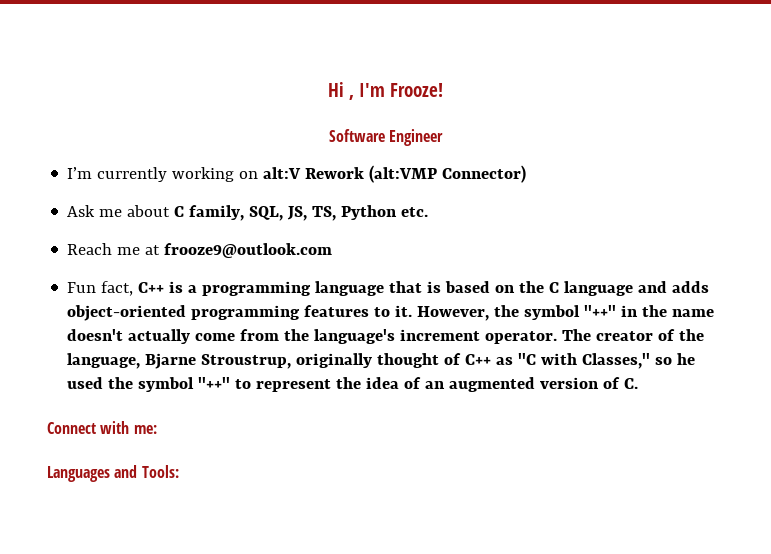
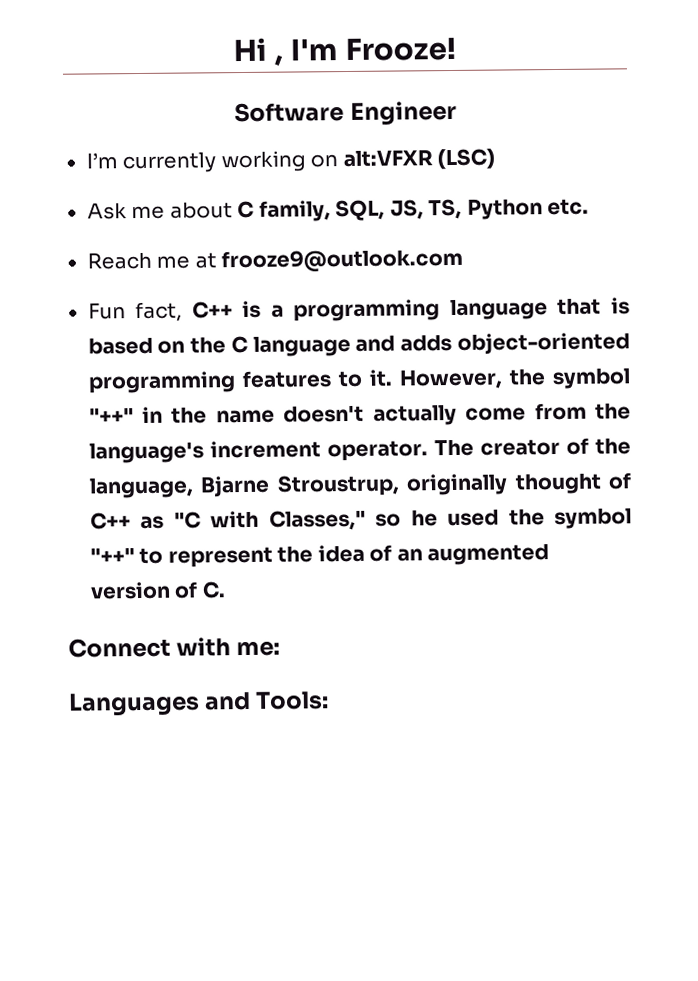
- I’m currently working on alt:V Rework (alt:VMP Connector)
+ I’m currently working on alt:VFXR (LSC)

